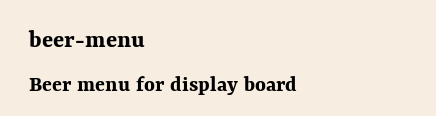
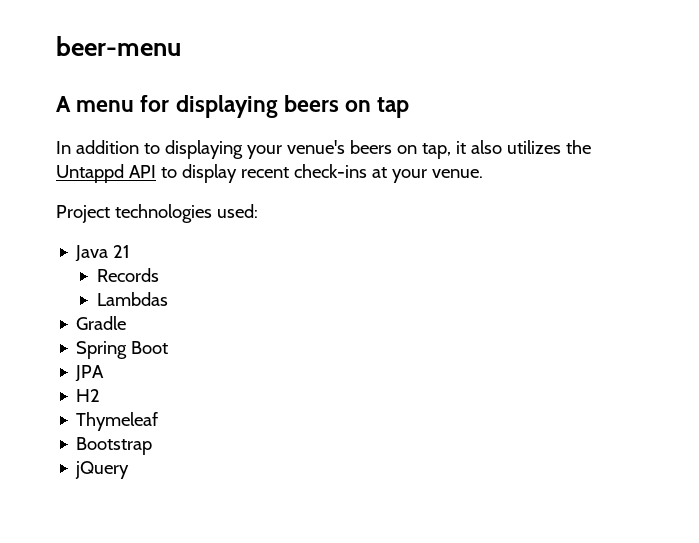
- Beer menu for display board
+ A menu for displaying beers on tap
+ In addition to displaying your venue's beers on tap, it also utilizes the Untappd API to display recent check-ins at your venue.
+ Project technologies used:
+ Java 21
+ Records
+ Lambdas
+ Gradle
+ Spring Boot
+ JPA
+ H2
+ Thymeleaf
+ Bootstrap
+ jQuery

